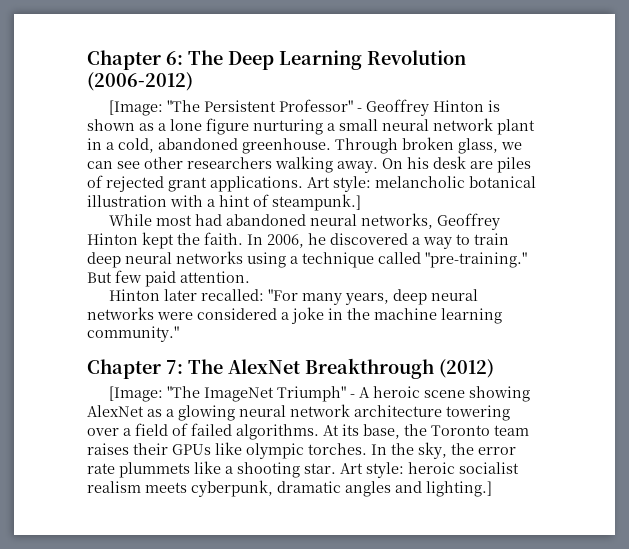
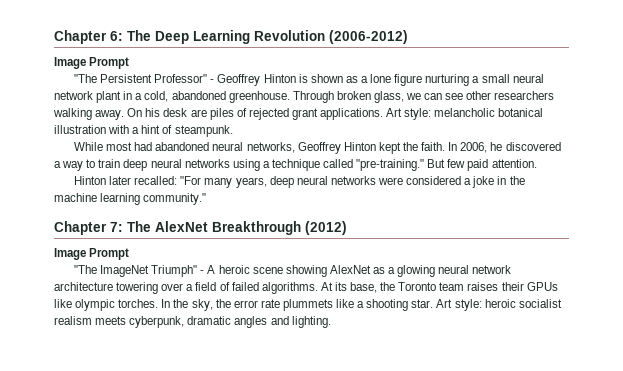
  Chapter 6: The Deep Learning Revolution (2006-2012)
- [Image: "The Persistent Professor" - Geoffrey Hinton is shown as a lone figure nurturing a small neural network plant in a cold, abandoned greenhouse.
+ Image Prompt
+ "The Persistent Professor" - Geoffrey Hinton is shown as a lone figure nurturing a small neural network plant in a cold, abandoned greenhouse.
- Art style: melancholic botanical illustration with a hint of steampunk.]
+ Art style: melancholic botanical illustration with a hint of steampunk.
  Chapter 7: The AlexNet Breakthrough (2012)
- [Image: "The ImageNet Triumph" - A heroic scene showing AlexNet as a glowing neural network architecture towering over a field of failed algorithms.
+ Image Prompt
+ "The ImageNet Triumph" - A heroic scene showing AlexNet as a glowing neural network architecture towering over a field of failed algorithms.
- Art style: heroic socialist realism meets cyberpunk, dramatic angles and lighting.]
+ Art style: heroic socialist realism meets cyberpunk, dramatic angles and lighting.

